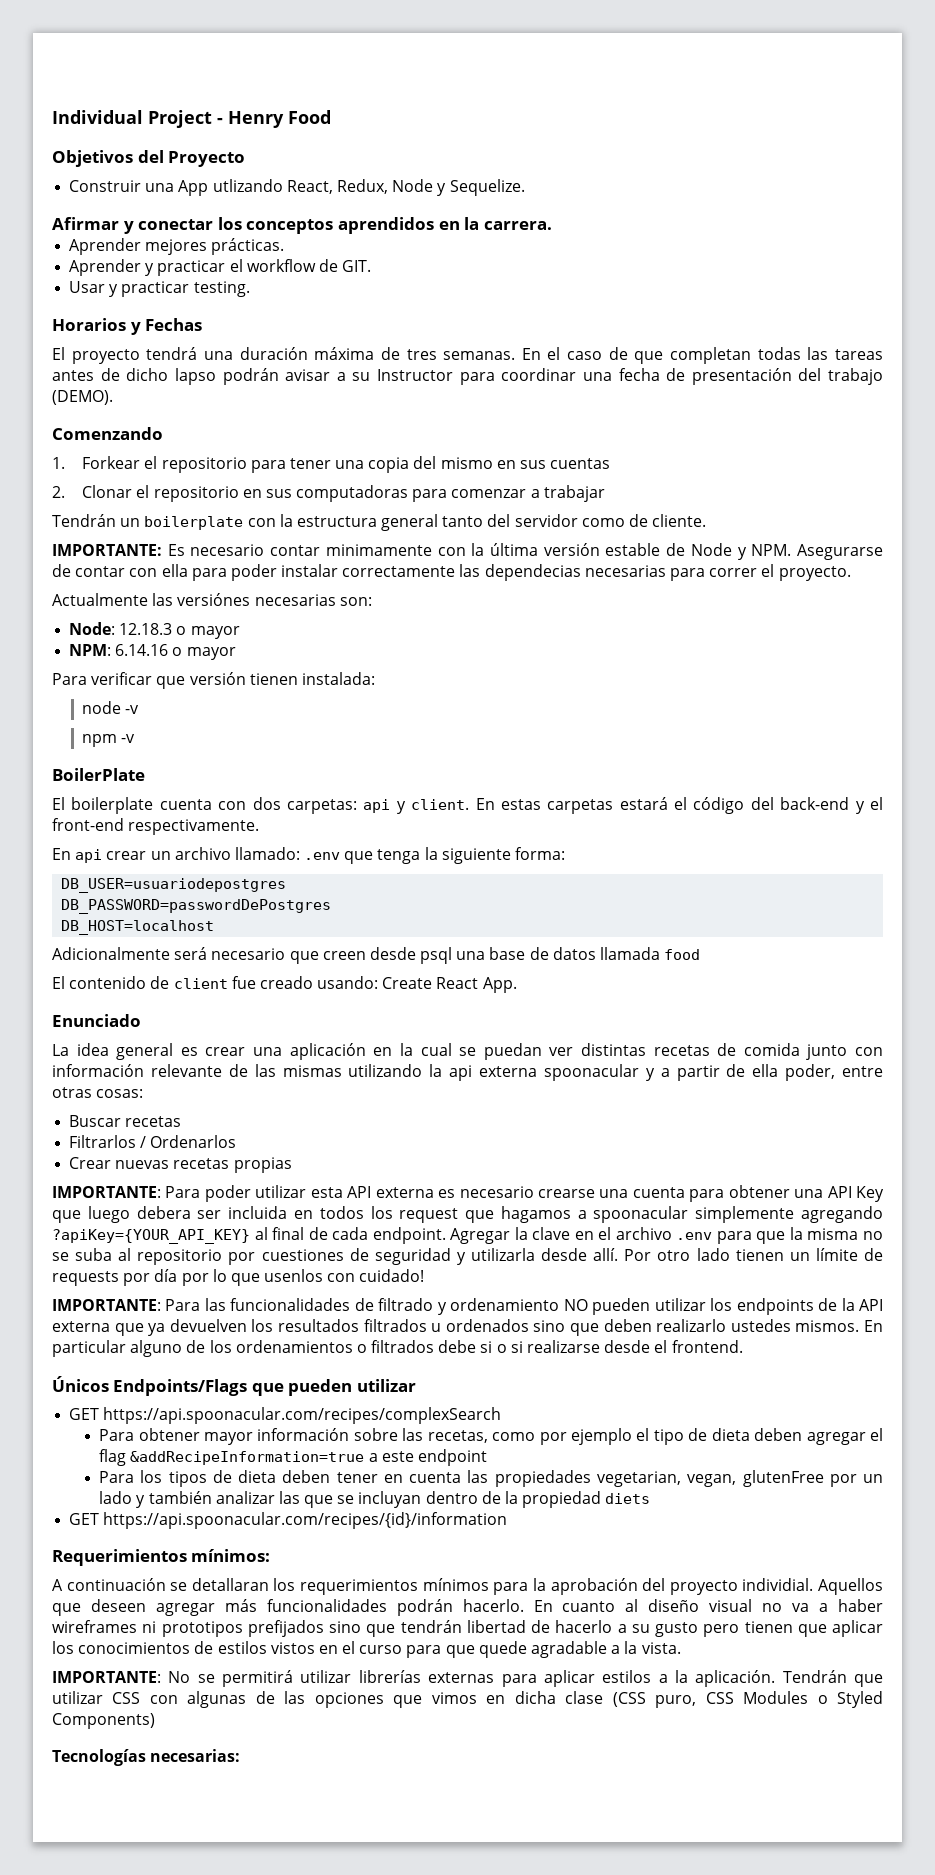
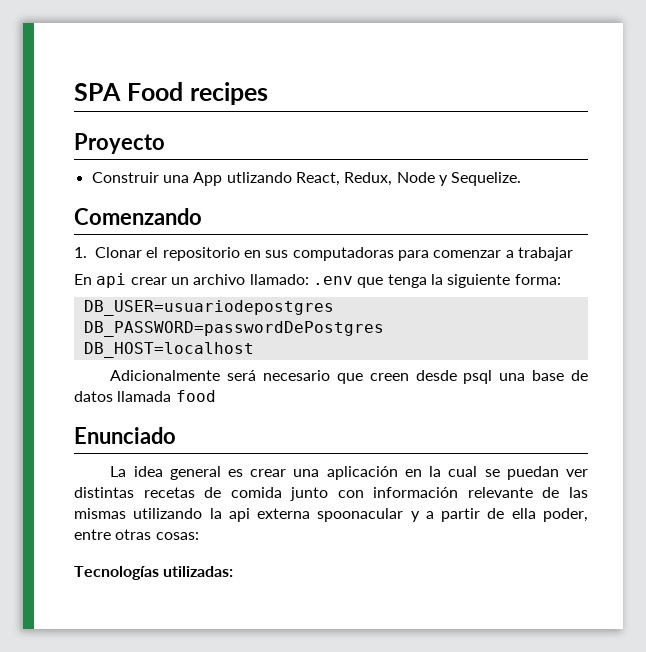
- Individual Project - Henry Food
- Objetivos del Proyecto
+ SPA Food recipes
+ Proyecto
- Afirmar y conectar los conceptos aprendidos en la carrera.
- Aprender mejores prácticas.
- Aprender y practicar el workflow de GIT.
- Usar y practicar testing.
- Horarios y Fechas
- El proyecto tendrá una duración máxima de tres semanas. En el caso de que completan todas las tareas antes de dicho lapso podrán avisar a su Instructor para coordinar una fecha de presentación del trabajo (DEMO).
  Comenzando
- 1. Forkear el repositorio para tener una copia del mismo en sus cuentas
- 2. Clonar el repositorio en sus computadoras para comenzar a trabajar
+ 1. Clonar el repositorio en sus computadoras para comenzar a trabajar
- Tendrán un boilerplate con la estructura general tanto del servidor como de cliente.
- IMPORTANTE: Es necesario contar minimamente con la última versión estable de Node y NPM. Asegurarse de contar con ella para poder instalar correctamente las dependecias necesarias para correr el proyecto.
- Actualmente las versiónes necesarias son:
- Node: 12.18.3 o mayor
- NPM: 6.14.16 o mayor
- Para verificar que versión tienen instalada:
- node -v
- npm -v
- BoilerPlate
- El boilerplate cuenta con dos carpetas: api y client. En estas carpetas estará el código del back-end y el front-end respectivamente.
- El contenido de client fue creado usando: Create React App.
- Buscar recetas
- Filtrarlos / Ordenarlos
- Crear nuevas recetas propias
- IMPORTANTE: Para poder utilizar esta API externa es necesario crearse una cuenta para obtener una API Key que luego debera ser incluida en todos los request que hagamos a spoonacular simplemente agregando ?apiKey={YOUR_API_KEY} al final de cada endpoint. Agregar la clave en el archivo .env para que la misma no se suba al repositorio por cuestiones de seguridad y utilizarla desde allí. Por otro lado tienen un límite de requests por día por lo que usenlos con cuidado!
- IMPORTANTE: Para las funcionalidades de filtrado y ordenamiento NO pueden utilizar los endpoints de la API externa que ya devuelven los resultados filtrados u ordenados sino que deben realizarlo ustedes mismos. En particular alguno de los ordenamientos o filtrados debe si o si realizarse desde el frontend.
- Únicos Endpoints/Flags que pueden utilizar
- GET https://api.spoonacular.com/recipes/complexSearch
- Para obtener mayor información sobre las recetas, como por ejemplo el tipo de dieta deben agregar el flag &addRecipeInformation=true a este endpoint
- Para los tipos de dieta deben tener en cuenta las propiedades vegetarian, vegan, glutenFree por un lado y también analizar las que se incluyan dentro de la propiedad diets
- GET https://api.spoonacular.com/recipes/{id}/information
- Requerimientos mínimos:
- A continuación se detallaran los requerimientos mínimos para la aprobación del proyecto individial. Aquellos que deseen agregar más funcionalidades podrán hacerlo. En cuanto al diseño visual no va a haber wireframes ni prototipos prefijados sino que tendrán libertad de hacerlo a su gusto pero tienen que aplicar los conocimientos de estilos vistos en el curso para que quede agradable a la vista.
- IMPORTANTE: No se permitirá utilizar librerías externas para aplicar estilos a la aplicación. Tendrán que utilizar CSS con algunas de las opciones que vimos en dicha clase (CSS puro, CSS Modules o Styled Components)
- Tecnologías necesarias:
+ Tecnologías utilizadas:

